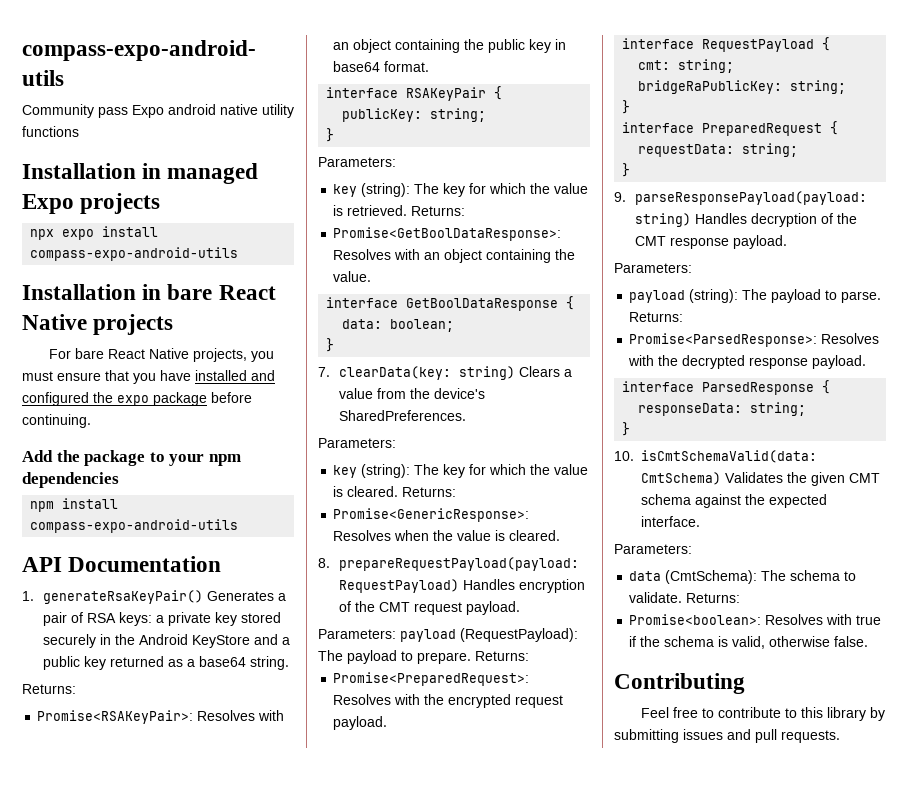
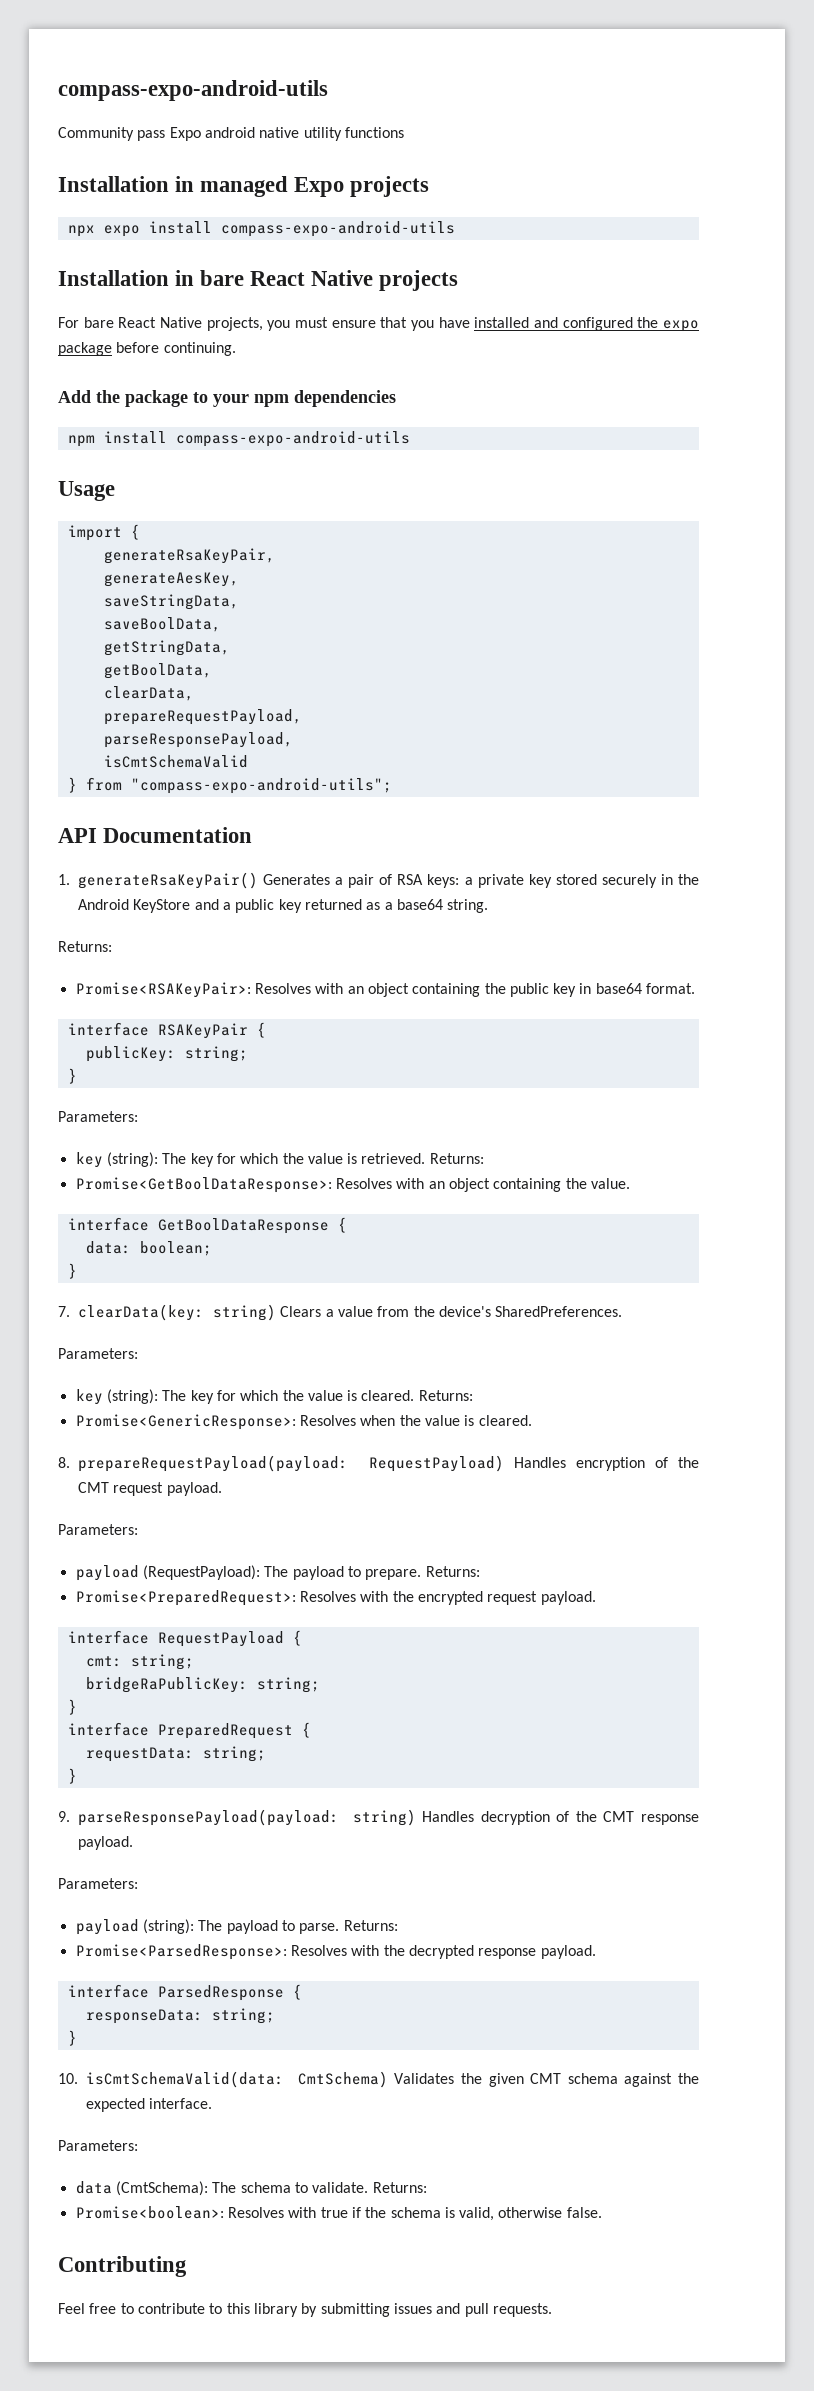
+ Usage
+ import {
+ generateRsaKeyPair,
+ generateAesKey,
+ saveStringData,
+ saveBoolData,
+ getStringData,
+ getBoolData,
+ clearData,
+ prepareRequestPayload,
+ parseResponsePayload,
+ isCmtSchemaValid
+ } from "compass-expo-android-utils";
  8. prepareRequestPayload(payload: RequestPayload) Handles encryption of the CMT request payload.
- Parameters: payload (RequestPayload): The payload to prepare.
+ Parameters:
+ payload (RequestPayload): The payload to prepare.

